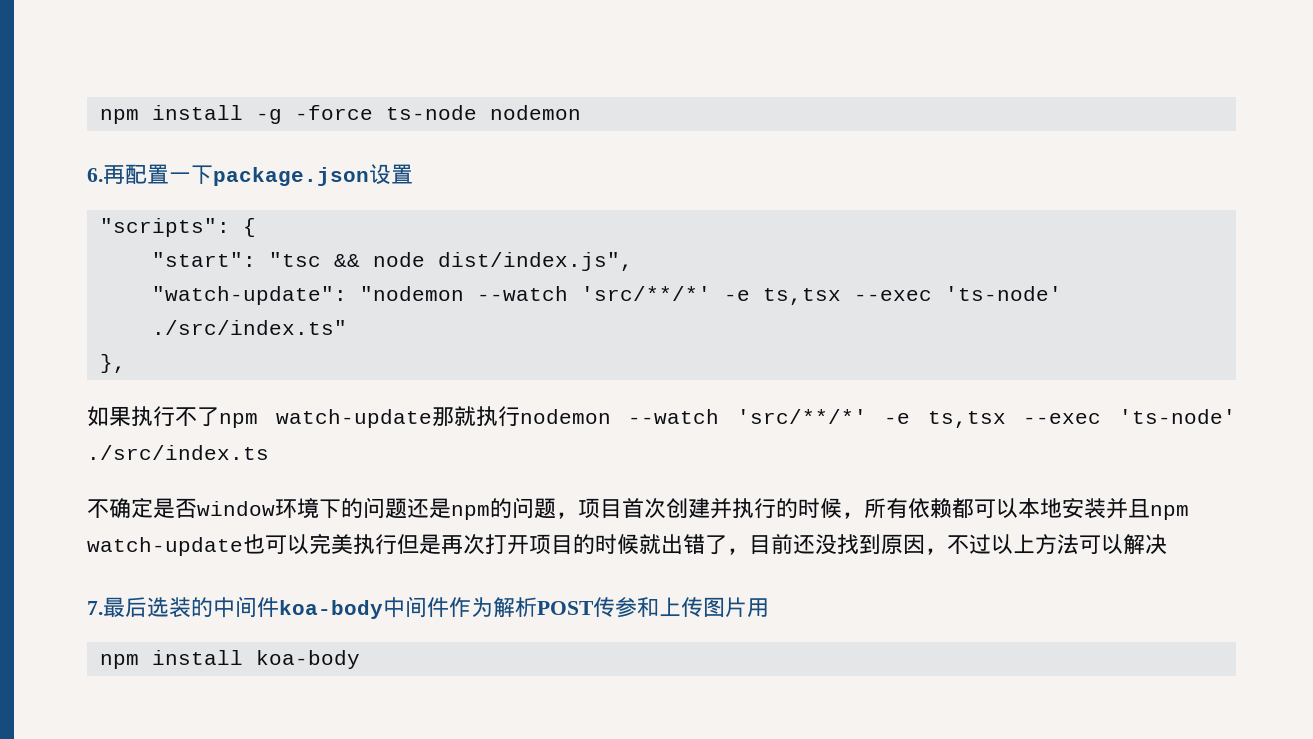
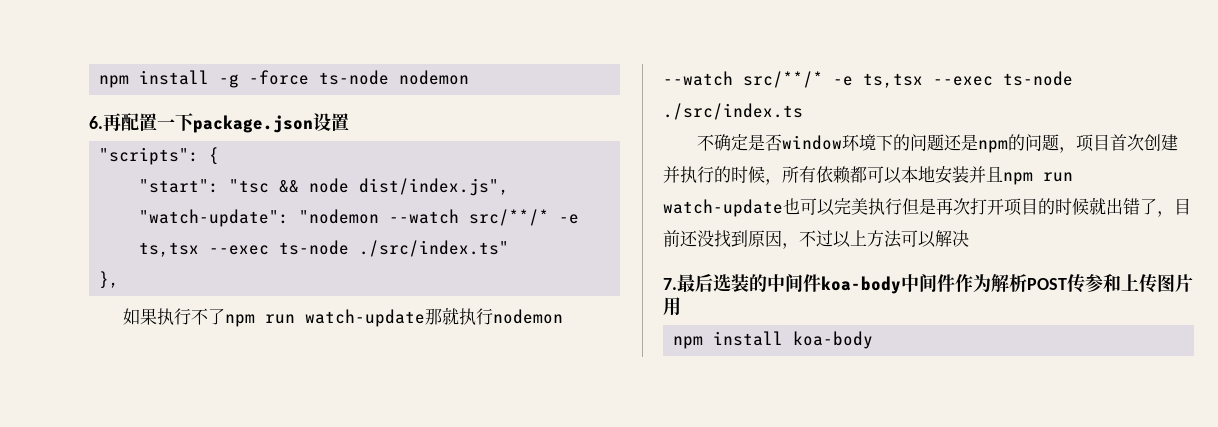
- "watch-update": "nodemon --watch 'src/**/*' -e ts,tsx --exec 'ts-node' ./src/index.ts"
+ "watch-update": "nodemon --watch src/**/* -e ts,tsx --exec ts-node ./src/index.ts"
- 如果执行不了npm watch-update那就执行nodemon --watch 'src/**/*' -e ts,tsx --exec 'ts-node' ./src/index.ts
+ 如果执行不了npm run watch-update那就执行nodemon --watch src/**/* -e ts,tsx --exec ts-node ./src/index.ts
- 不确定是否window环境下的问题还是npm的问题，项目首次创建并执行的时候，所有依赖都可以本地安装并且npm watch-update也可以完美执行但是再次打开项目的时候就出错了，目前还没找到原因，不过以上方法可以解决
+ 不确定是否window环境下的问题还是npm的问题，项目首次创建并执行的时候，所有依赖都可以本地安装并且npm run watch-update也可以完美执行但是再次打开项目的时候就出错了，目前还没找到原因，不过以上方法可以解决

